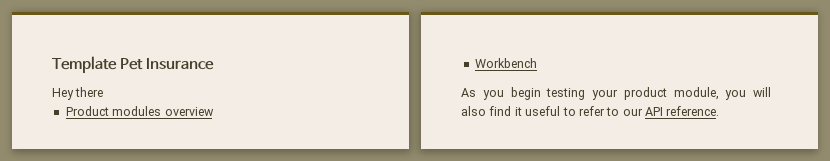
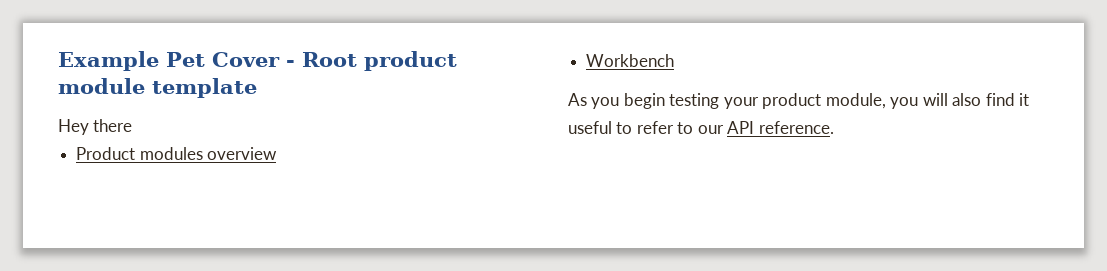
- Template Pet Insurance
+ Example Pet Cover - Root product module template

